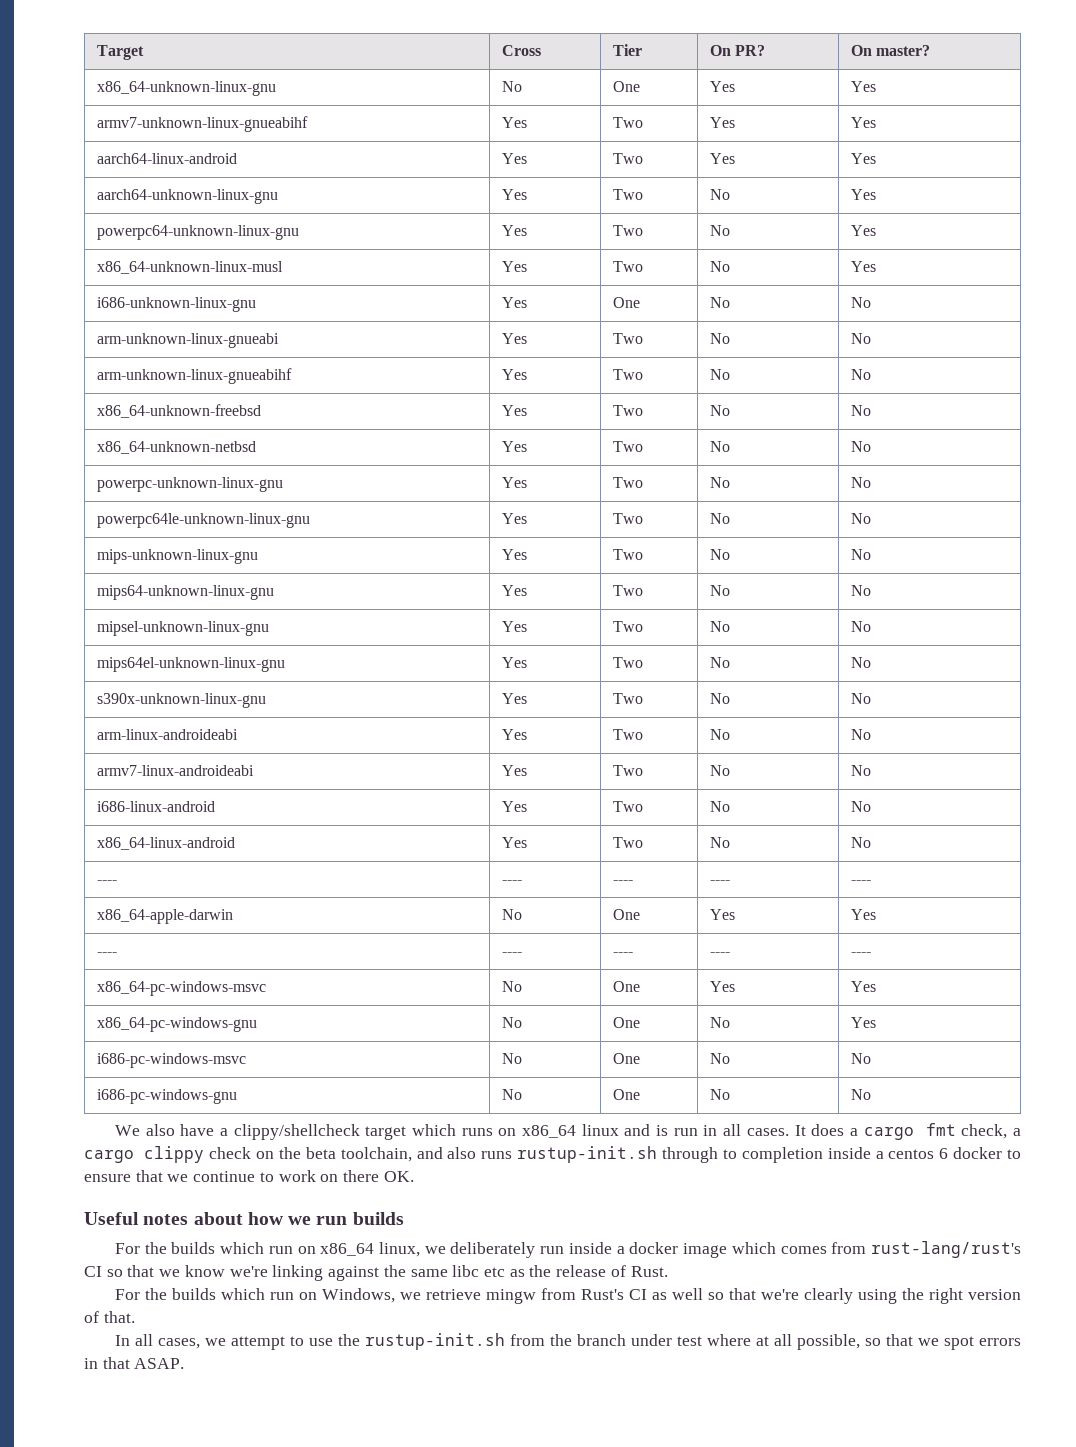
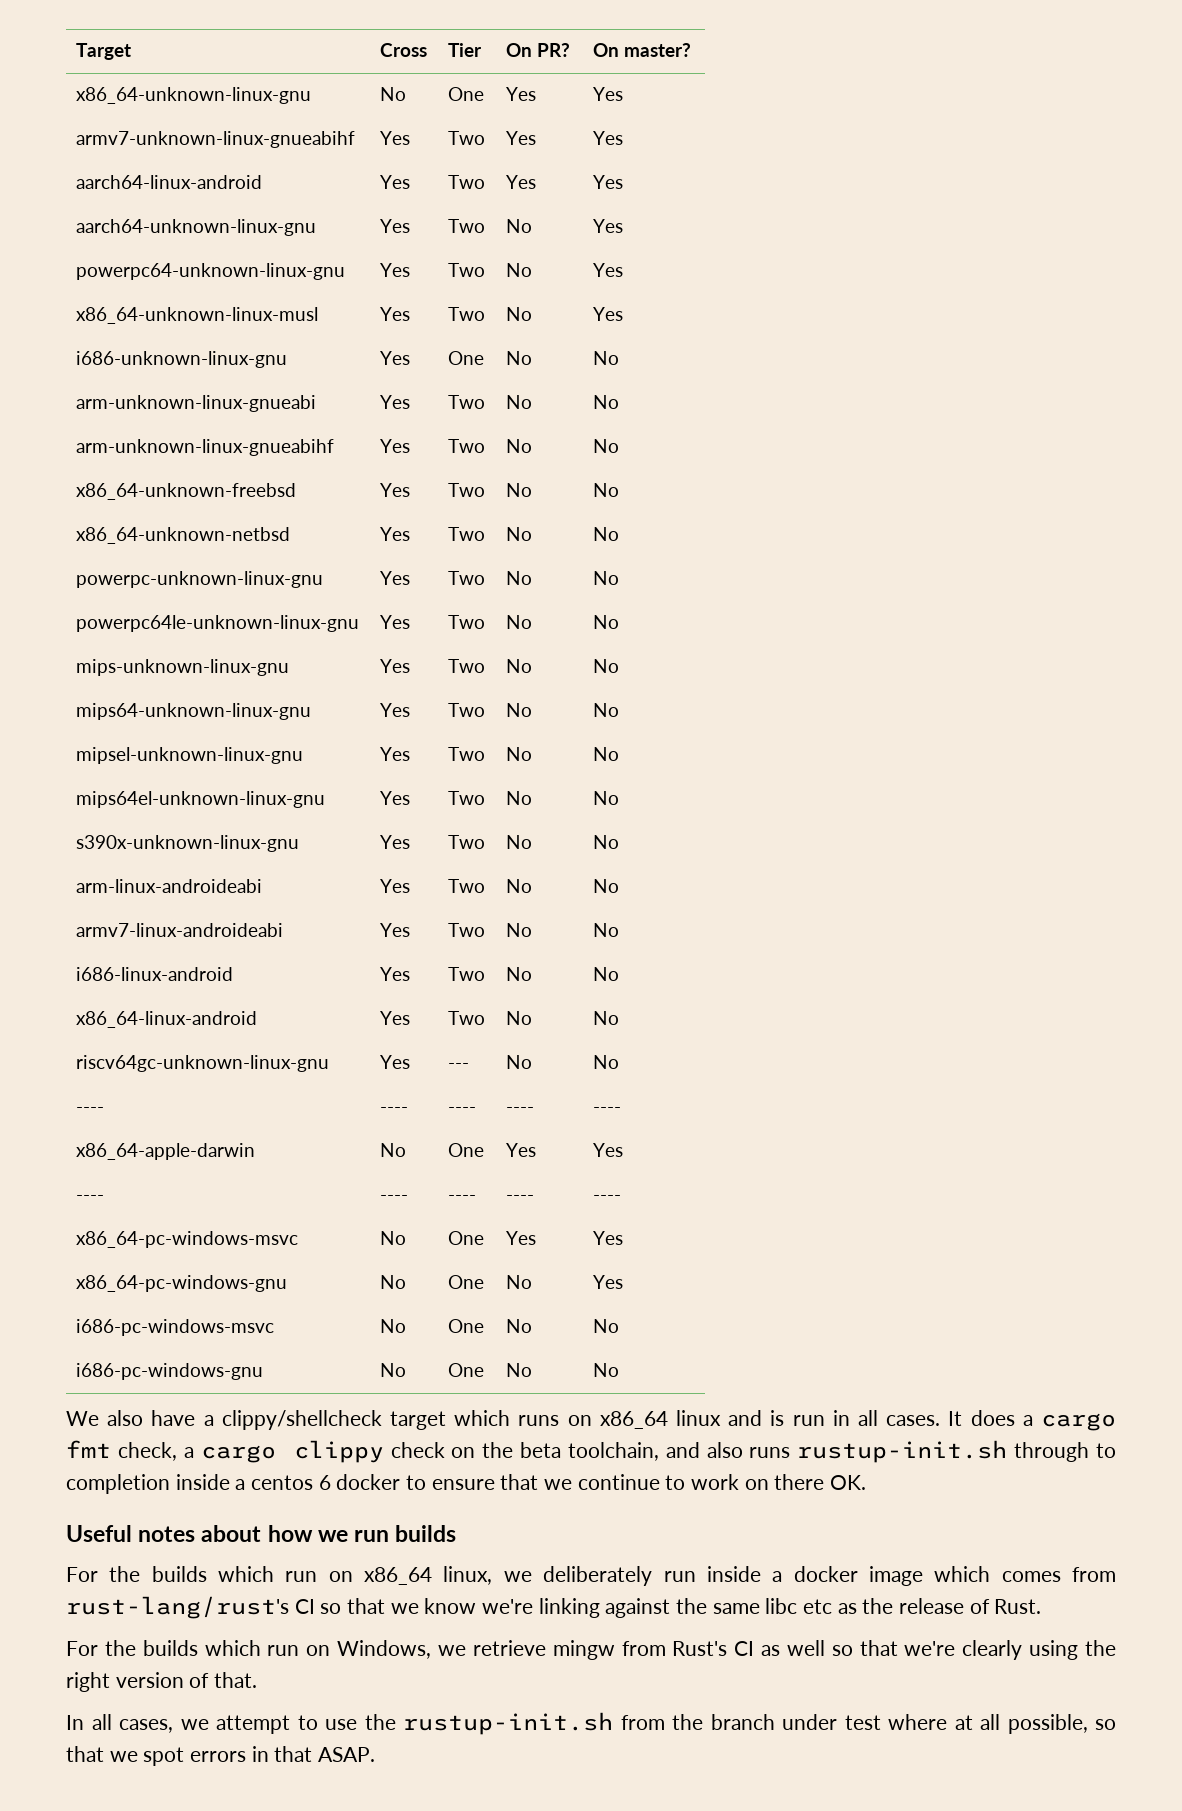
+ riscv64gc-unknown-linux-gnu | Yes | --- | No | No

